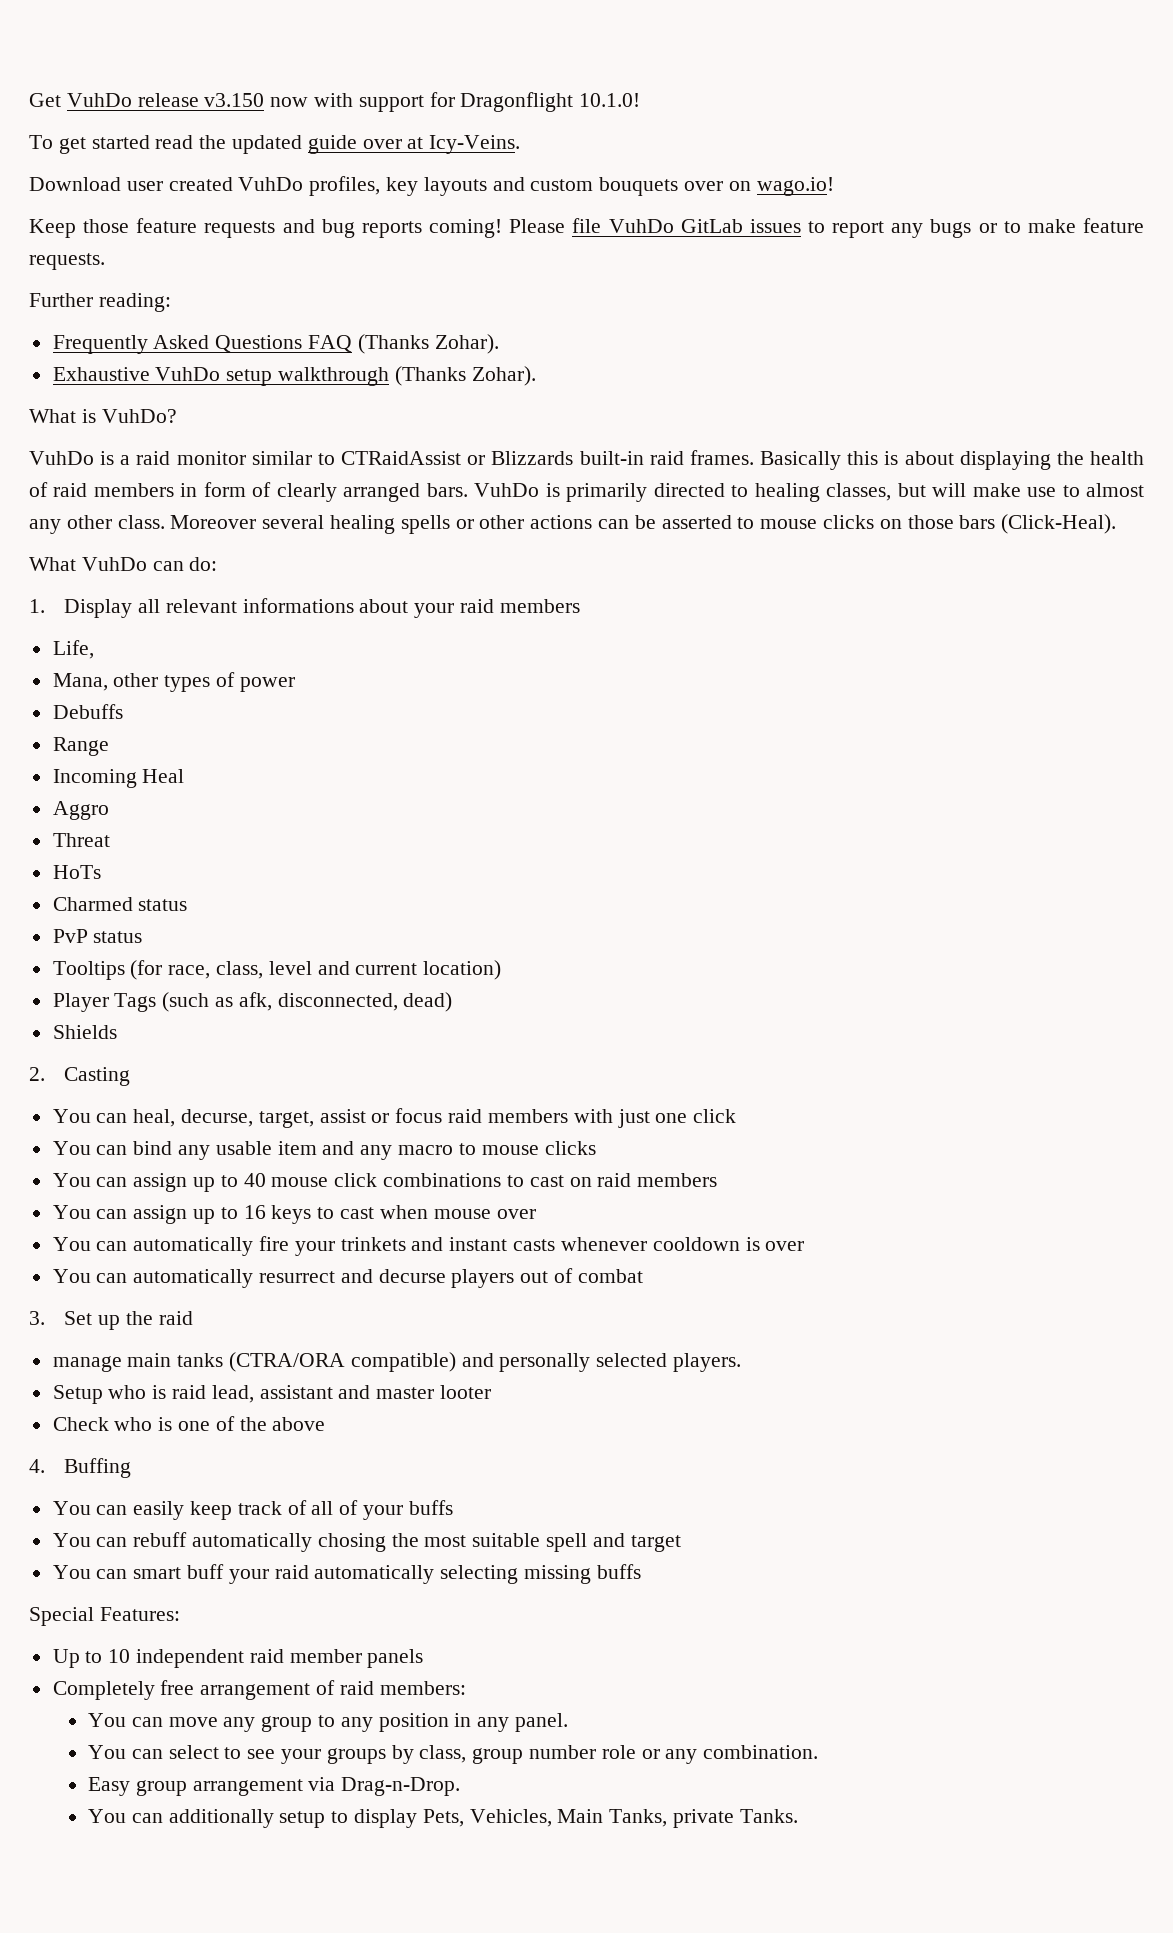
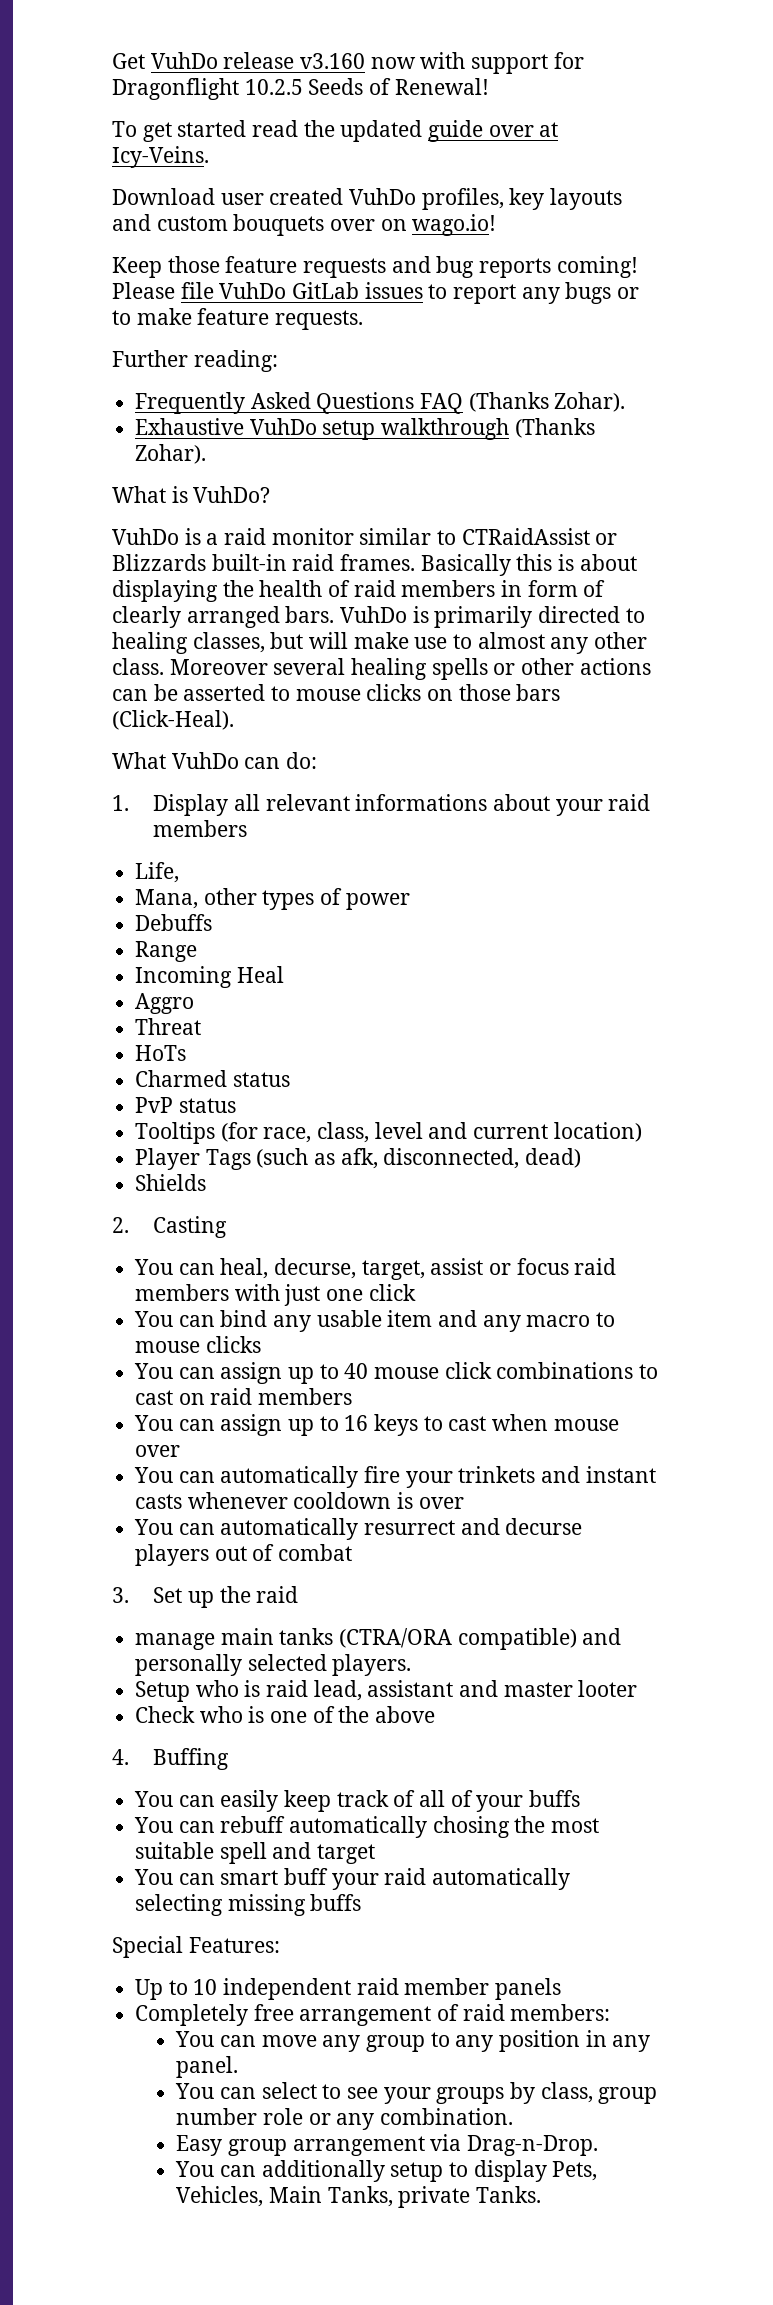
- Get VuhDo release v3.150 now with support for Dragonflight 10.1.0!
+ Get VuhDo release v3.160 now with support for Dragonflight 10.2.5 Seeds of Renewal!

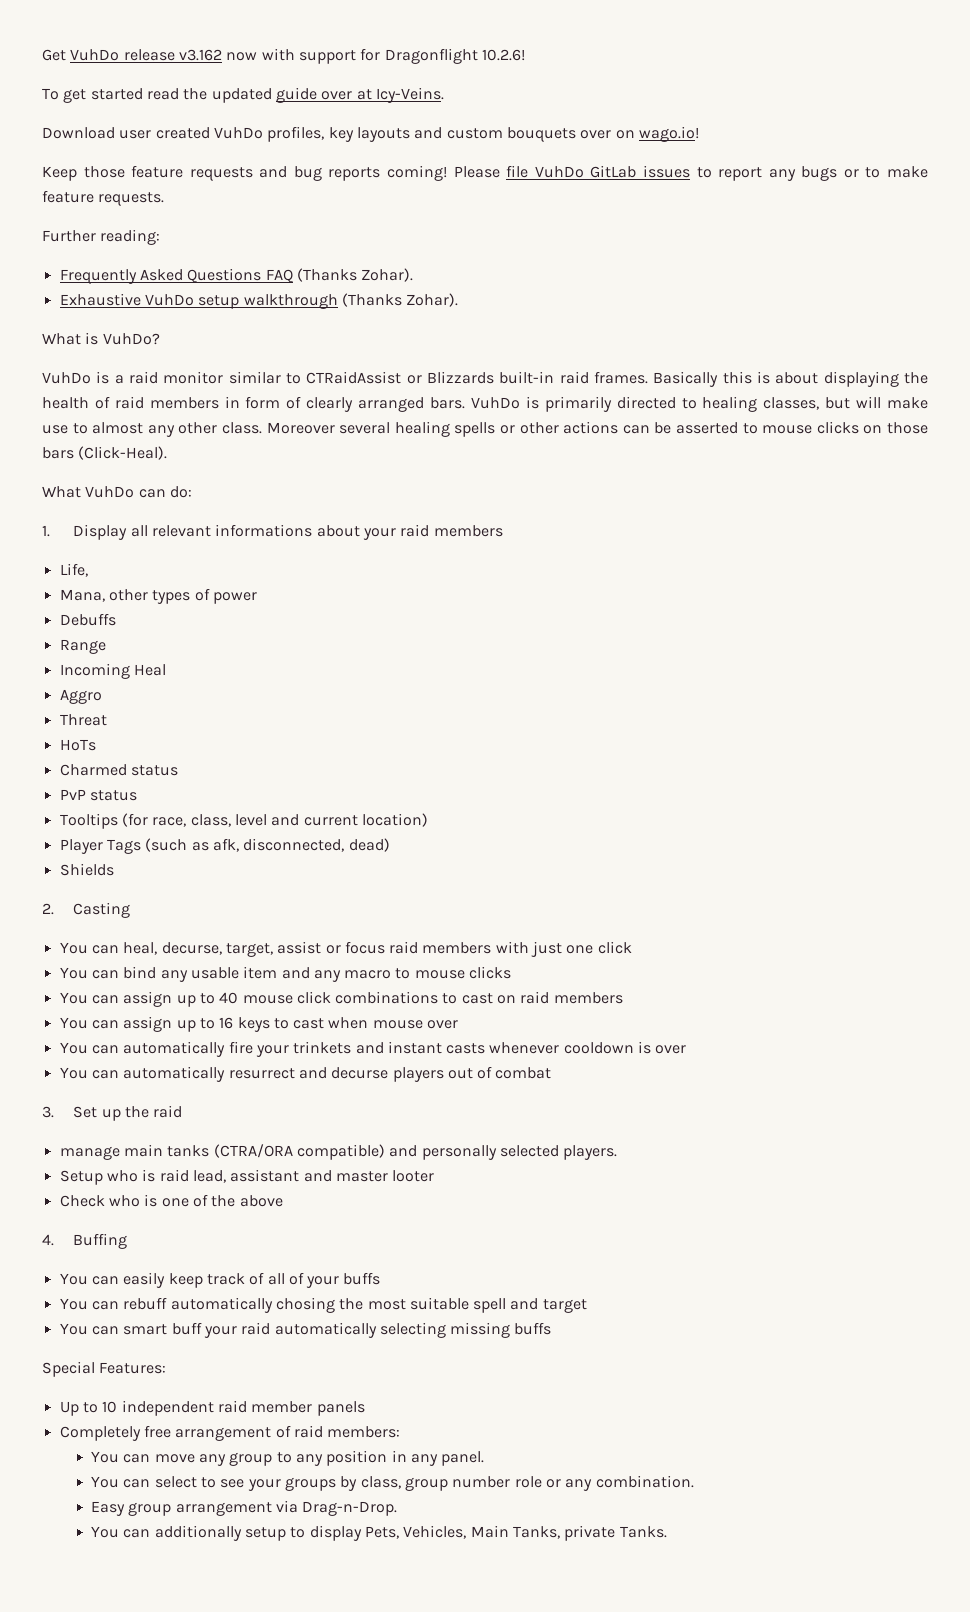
- Get VuhDo release v3.160 now with support for Dragonflight 10.2.5 Seeds of Renewal!
+ Get VuhDo release v3.162 now with support for Dragonflight 10.2.6!

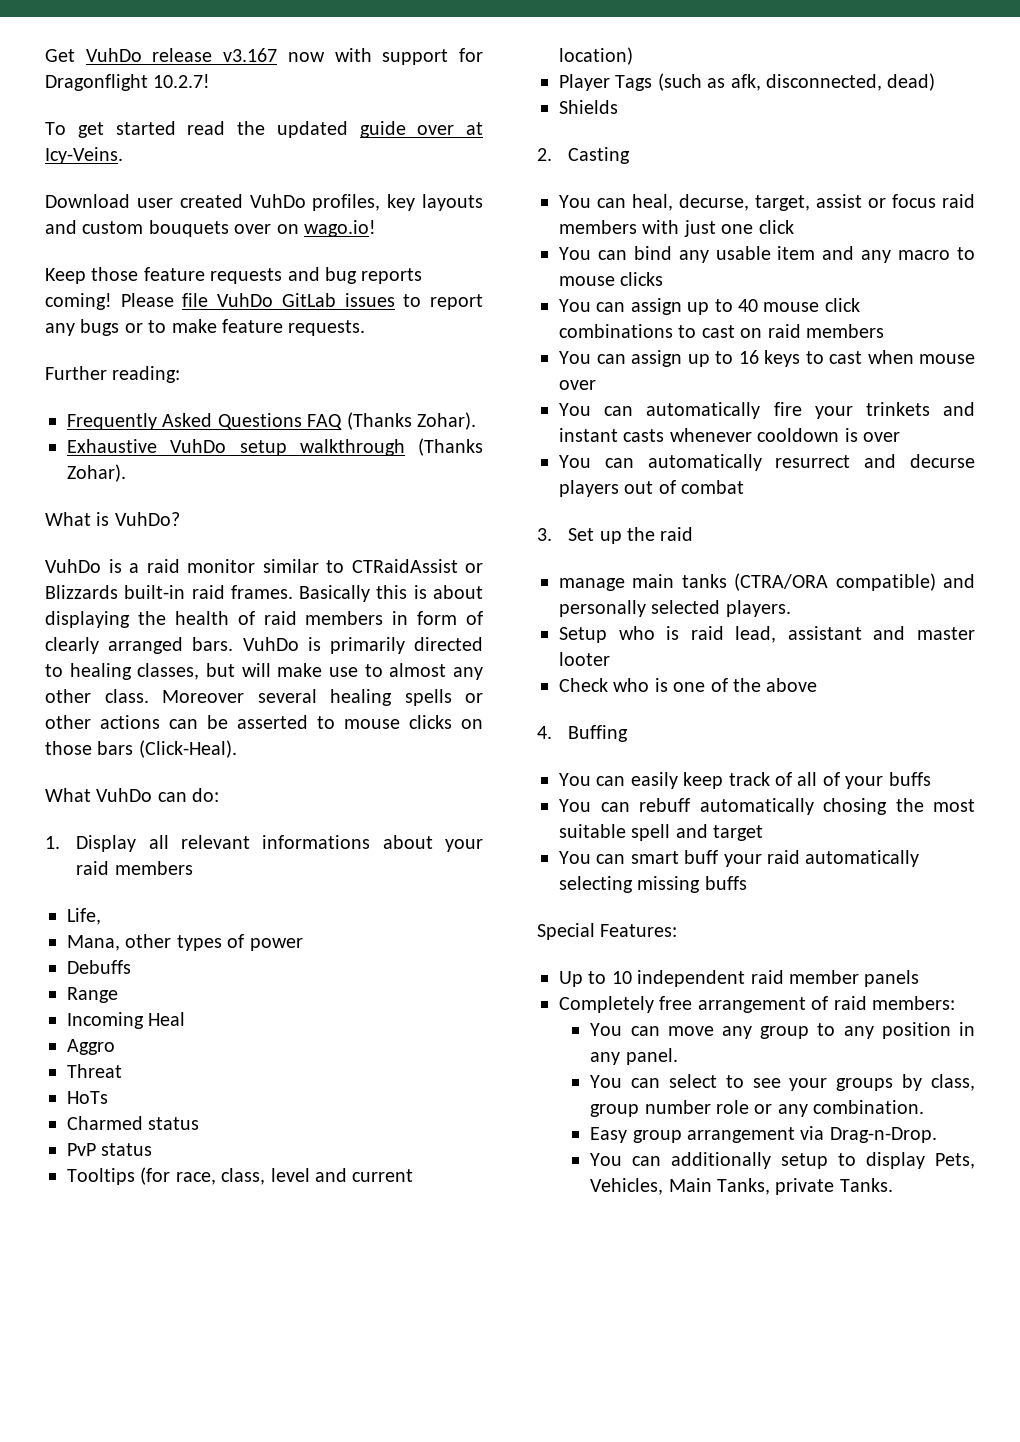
- Get VuhDo release v3.162 now with support for Dragonflight 10.2.6!
+ Get VuhDo release v3.167 now with support for Dragonflight 10.2.7!

